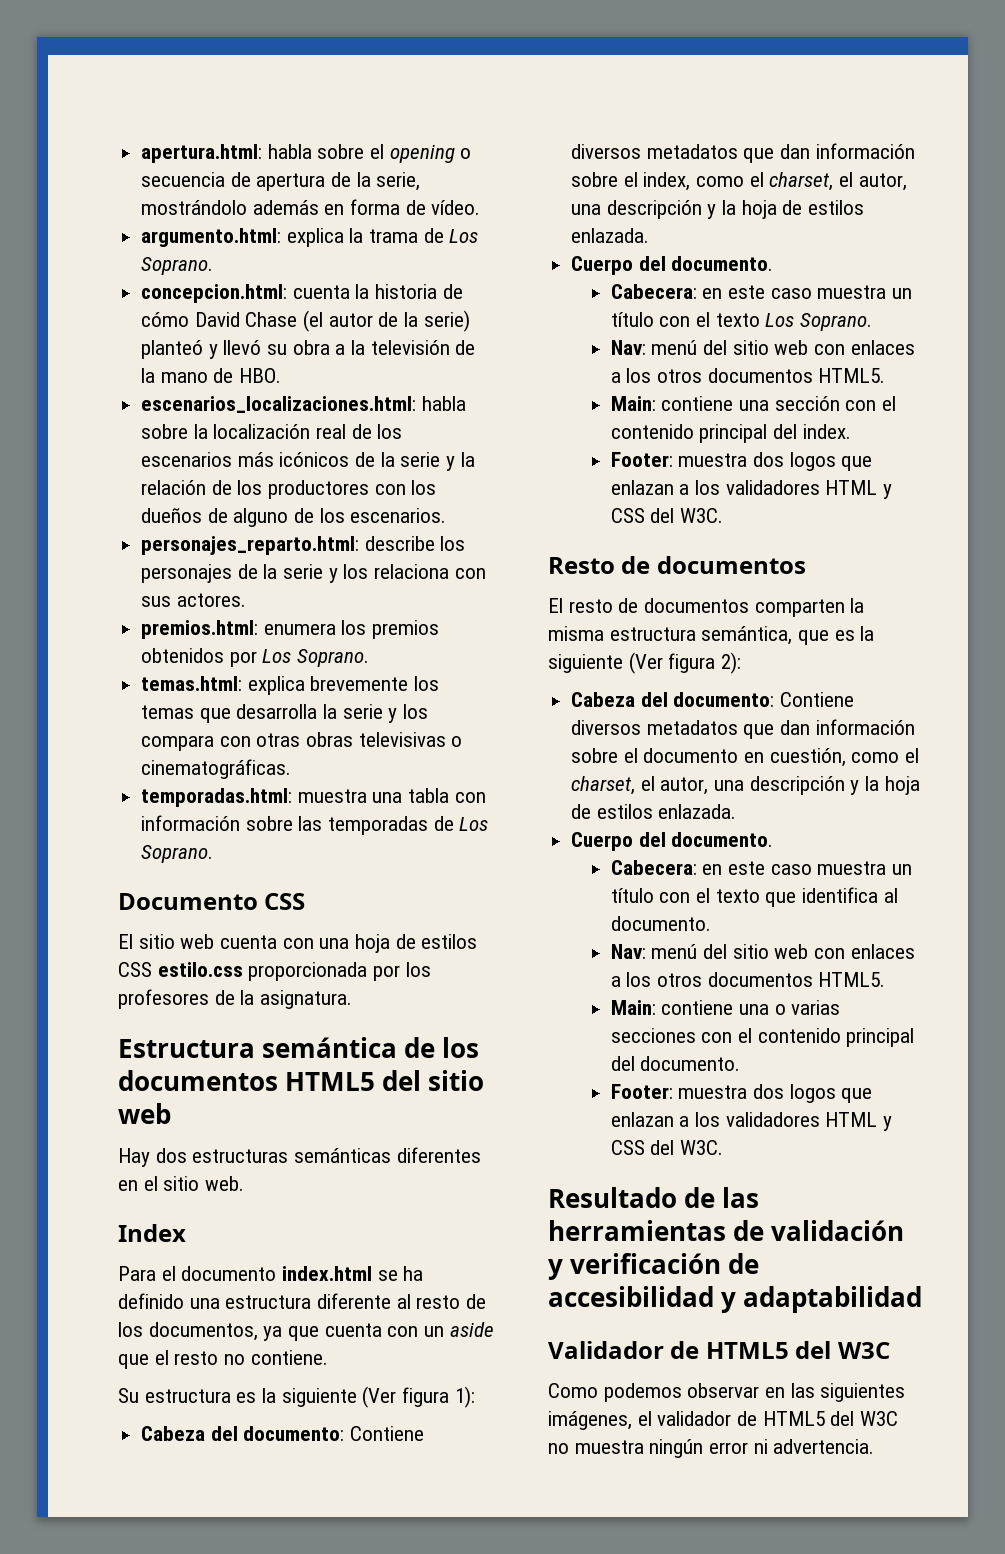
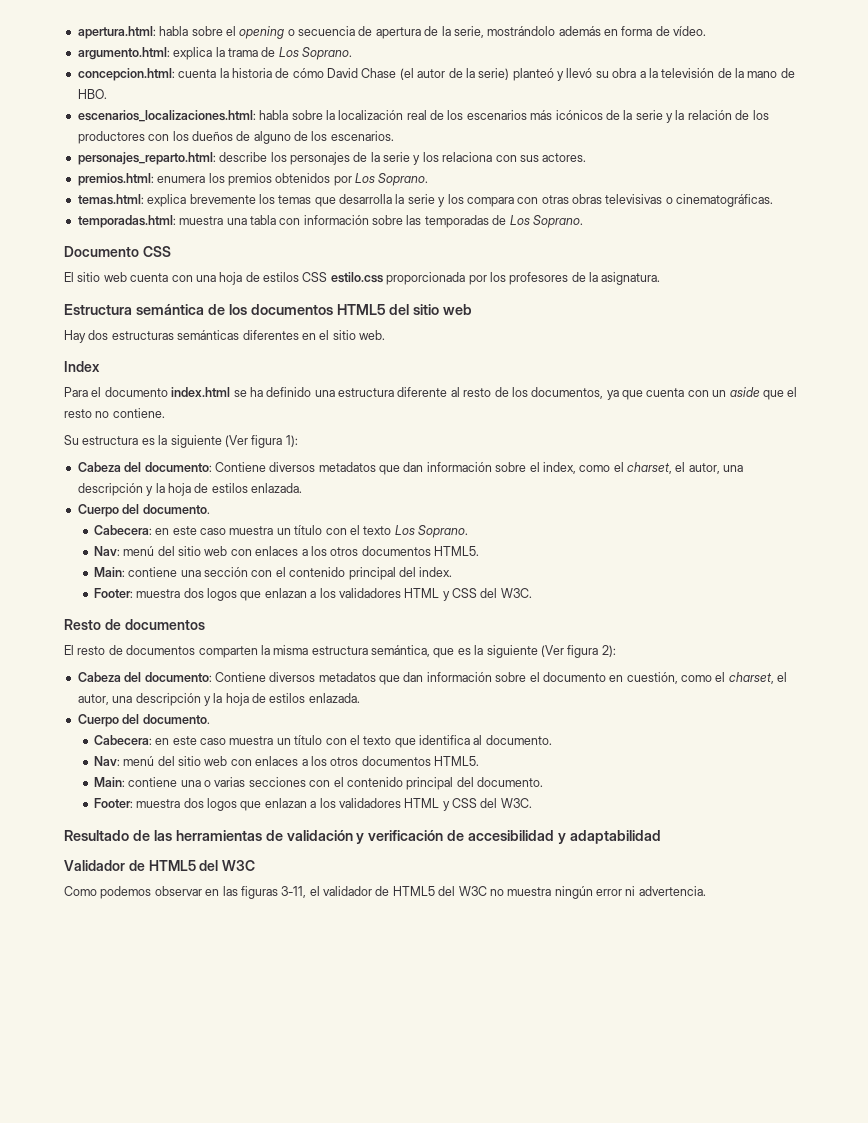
- Como podemos observar en las siguientes imágenes, el validador de HTML5 del W3C no muestra ningún error ni advertencia.
+ Como podemos observar en las figuras 3-11, el validador de HTML5 del W3C no muestra ningún error ni advertencia.

